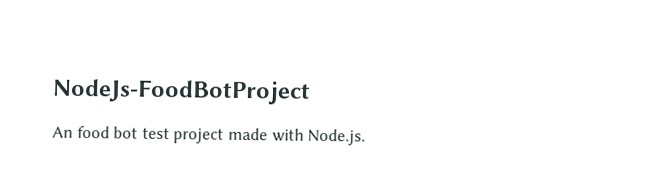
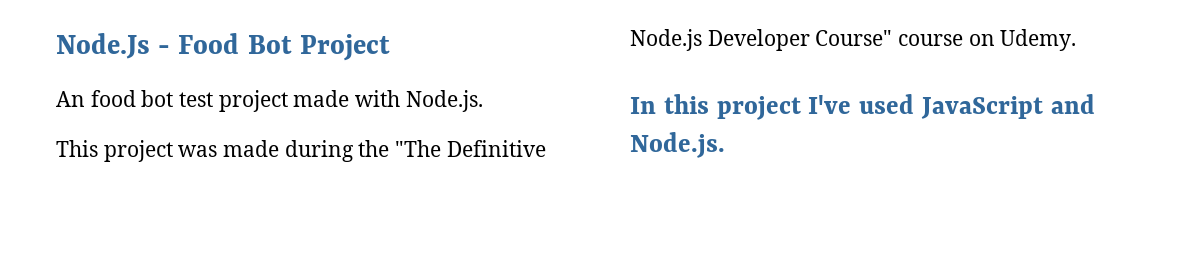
- NodeJs-FoodBotProject
+ Node.Js - Food Bot Project
+ This project was made during the "The Definitive Node.js Developer Course" course on Udemy.
+ In this project I've used JavaScript and Node.js.

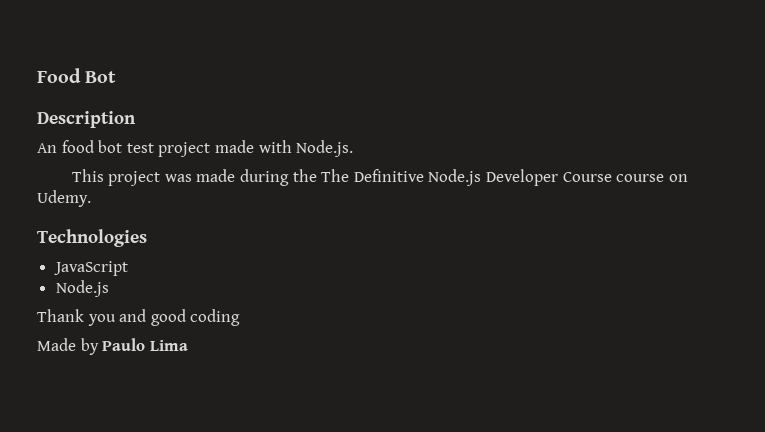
- Node.Js - Food Bot Project
+ Food Bot
+ Description
- This project was made during the "The Definitive Node.js Developer Course" course on Udemy.
+ This project was made during the The Definitive Node.js Developer Course course on Udemy.
- In this project I've used JavaScript and Node.js.
+ Technologies
+ JavaScript
+ Node.js
+ Thank you and good coding
+ Made by Paulo Lima

